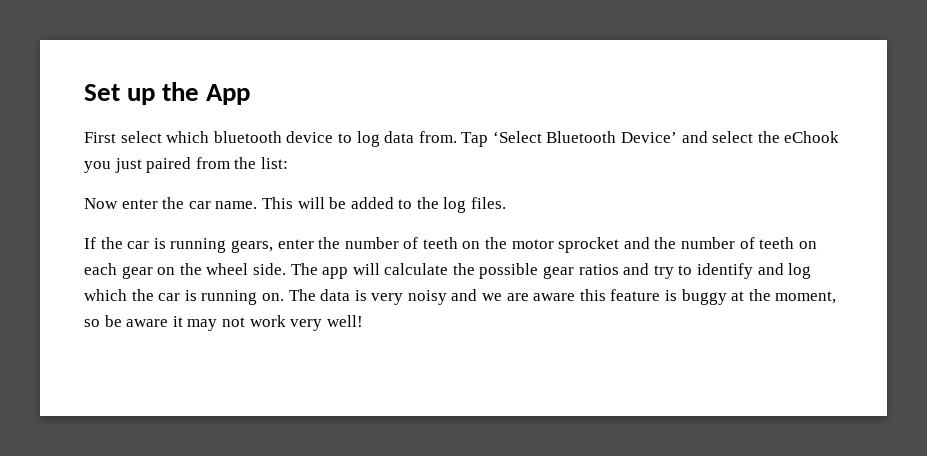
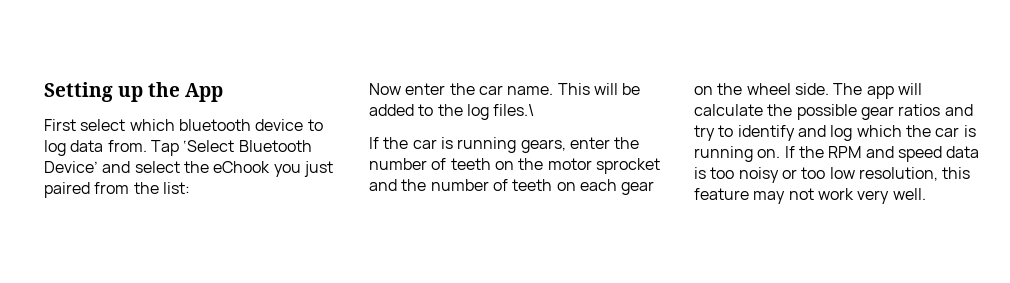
- Set up the App
+ Setting up the App
- This will be added to the log files.
+ This will be added to the log files.\
- The data is very noisy and we are aware this feature is buggy at the moment, so be aware it may not work very well!
+ If the RPM and speed data is too noisy or too low resolution, this feature may not work very well.

